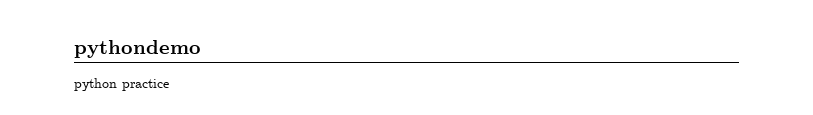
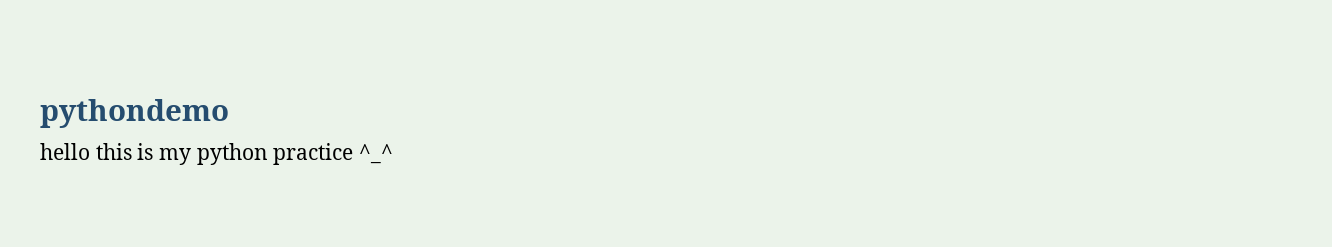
- python practice
+ hello this is my python practice ^_^

